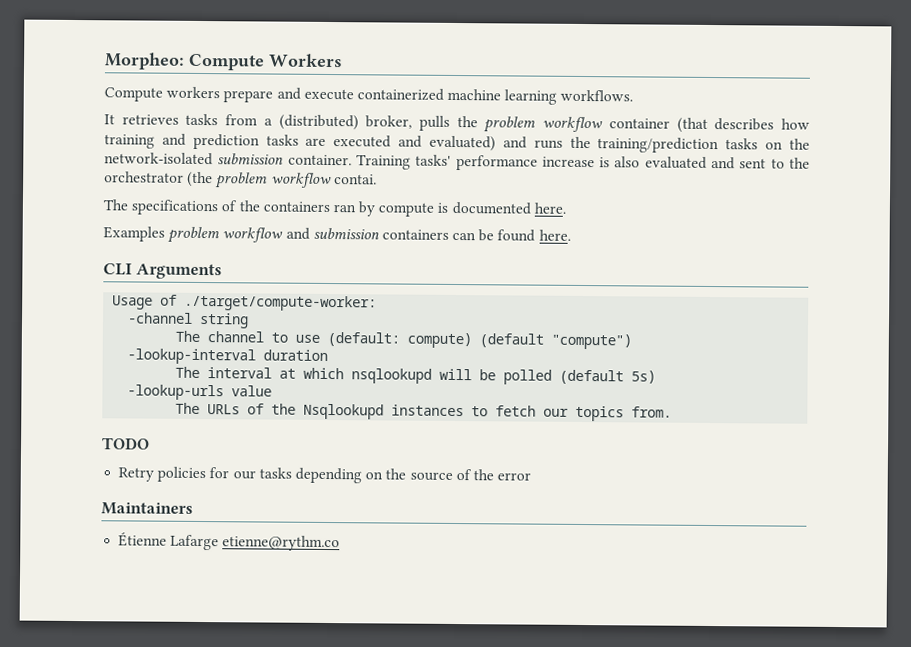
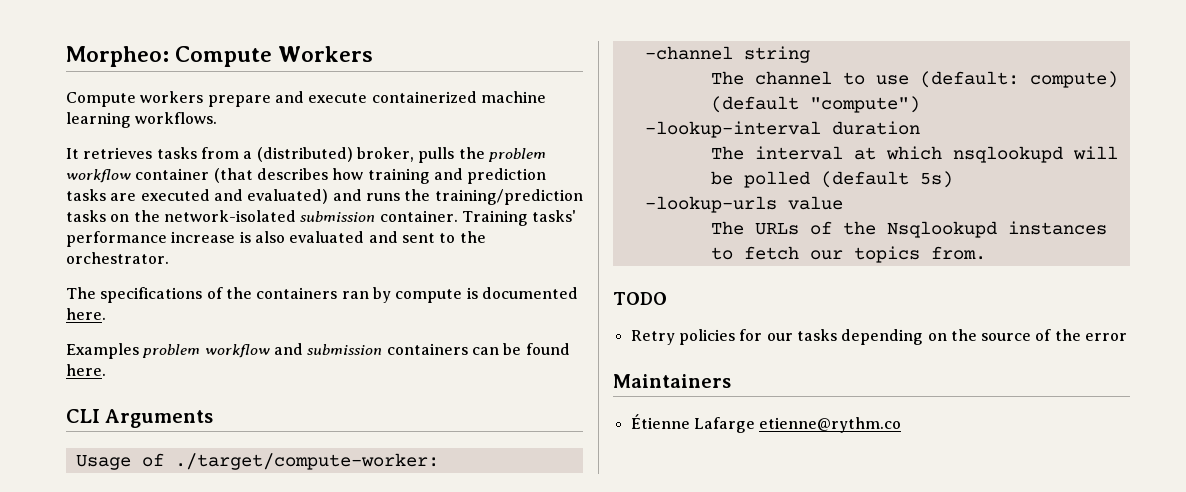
- Training tasks' performance increase is also evaluated and sent to the orchestrator (the problem workflow contai.
+ Training tasks' performance increase is also evaluated and sent to the orchestrator.

